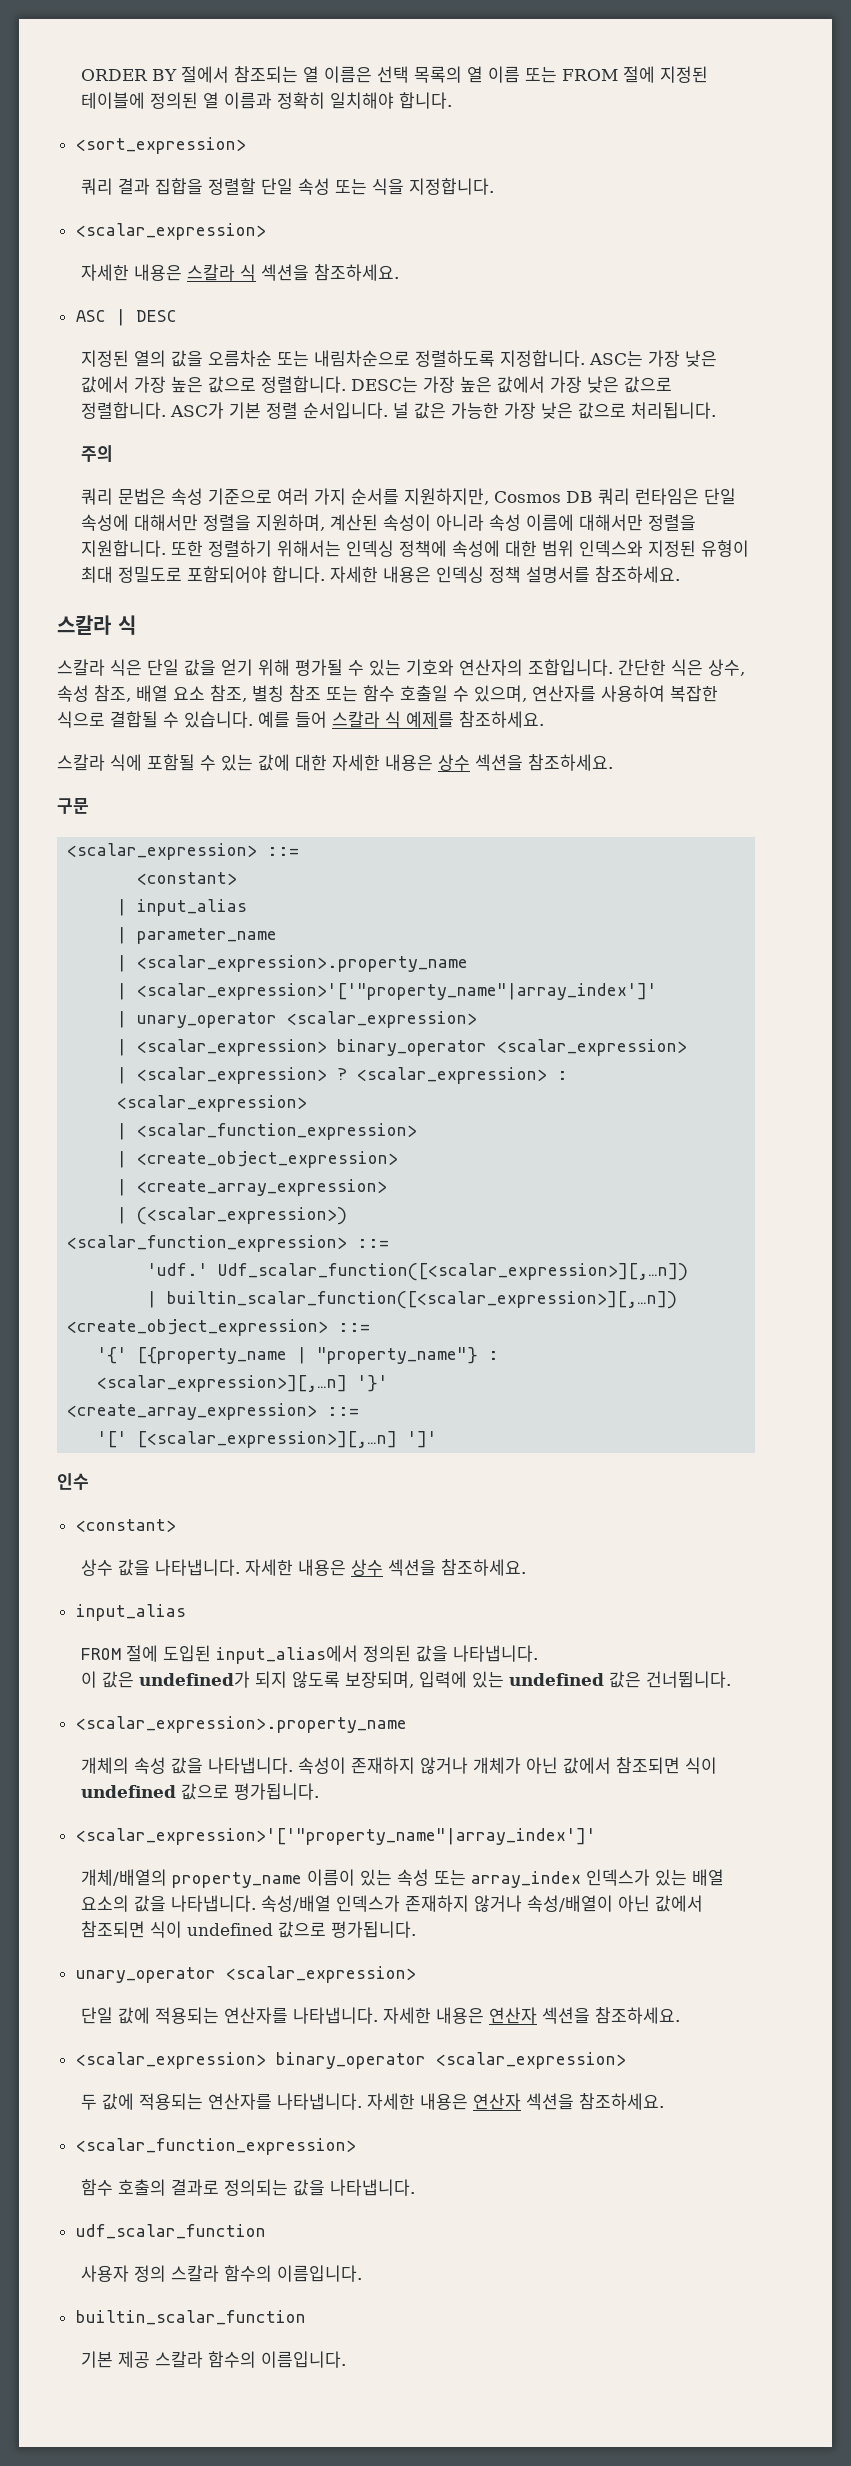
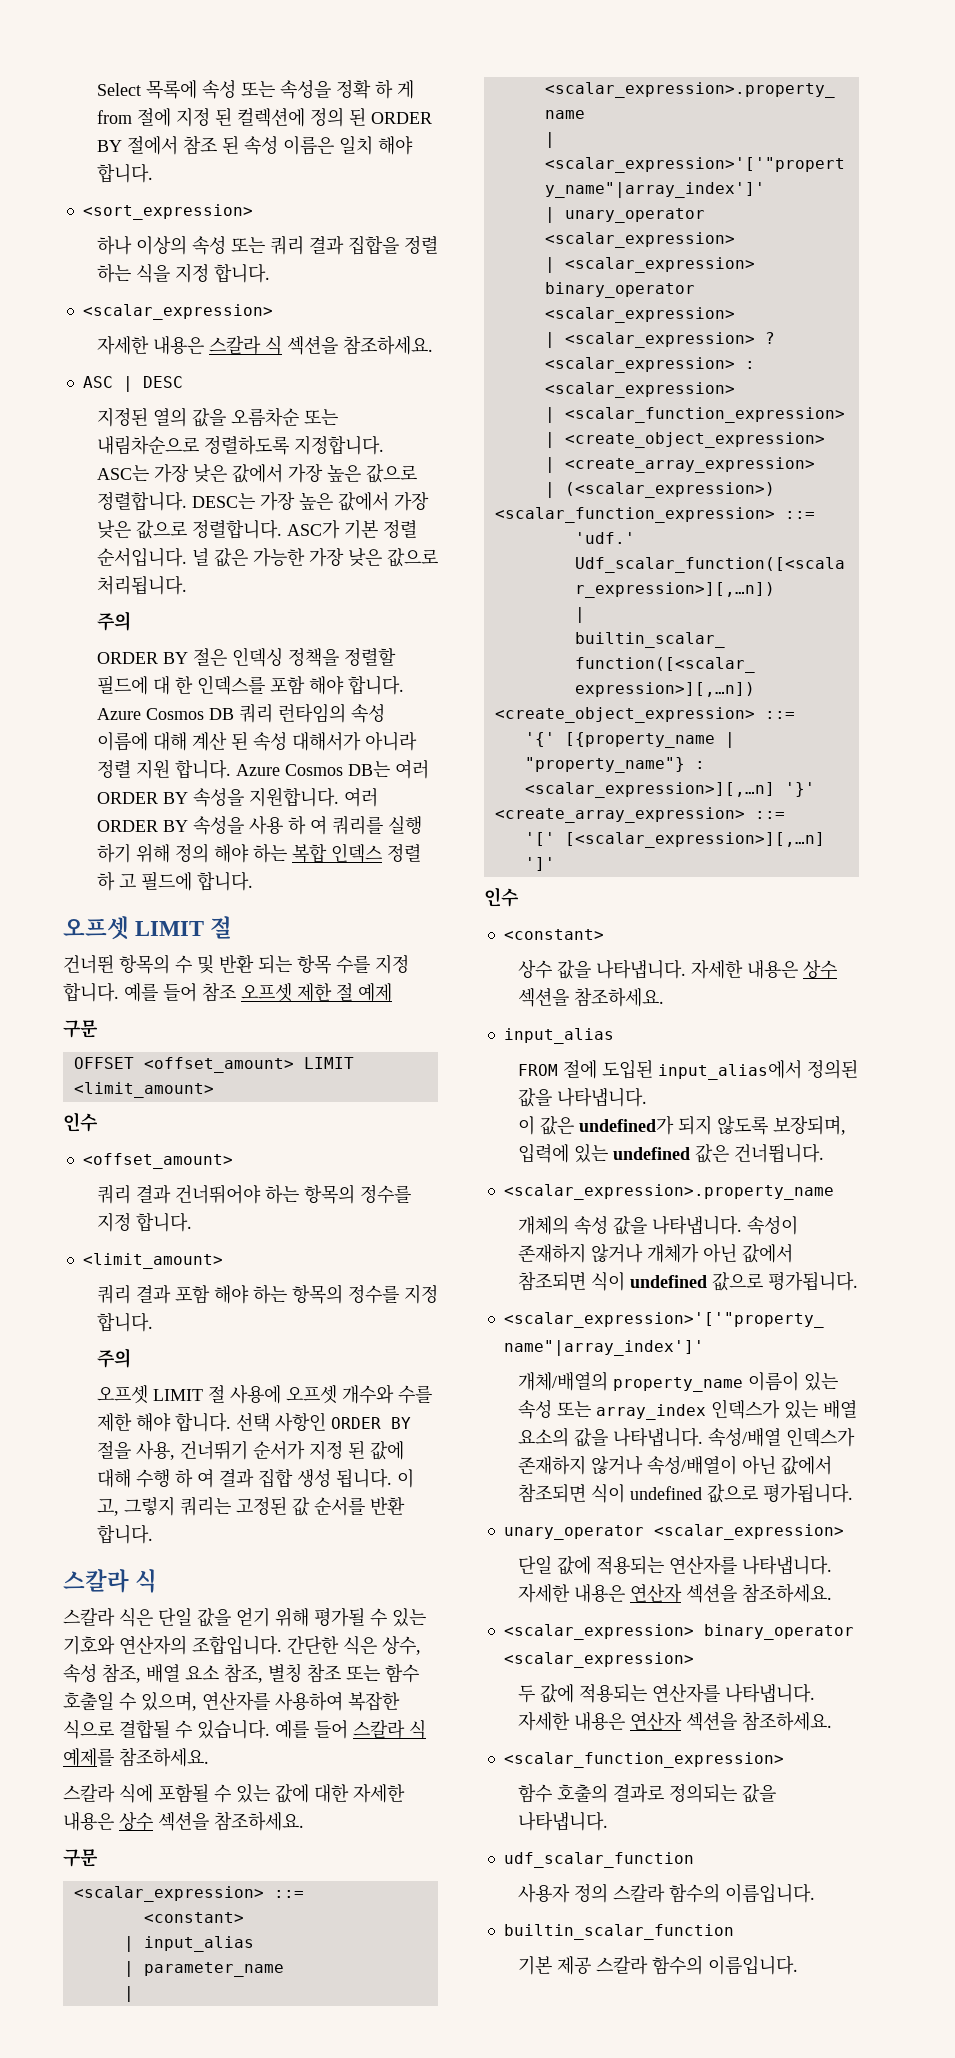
- ORDER BY 절에서 참조되는 열 이름은 선택 목록의 열 이름 또는 FROM 절에 지정된 테이블에 정의된 열 이름과 정확히 일치해야 합니다.
+ Select 목록에 속성 또는 속성을 정확 하 게 from 절에 지정 된 컬렉션에 정의 된 ORDER BY 절에서 참조 된 속성 이름은 일치 해야 합니다.
  <sort_expression>
- 쿼리 결과 집합을 정렬할 단일 속성 또는 식을 지정합니다.
+ 하나 이상의 속성 또는 쿼리 결과 집합을 정렬 하는 식을 지정 합니다.
- 쿼리 문법은 속성 기준으로 여러 가지 순서를 지원하지만, Cosmos DB 쿼리 런타임은 단일 속성에 대해서만 정렬을 지원하며, 계산된 속성이 아니라 속성 이름에 대해서만 정렬을 지원합니다. 또한 정렬하기 위해서는 인덱싱 정책에 속성에 대한 범위 인덱스와 지정된 유형이 최대 정밀도로 포함되어야 합니다. 자세한 내용은 인덱싱 정책 설명서를 참조하세요.
+ ORDER BY 절은 인덱싱 정책을 정렬할 필드에 대 한 인덱스를 포함 해야 합니다. Azure Cosmos DB 쿼리 런타임의 속성 이름에 대해 계산 된 속성 대해서가 아니라 정렬 지원 합니다. Azure Cosmos DB는 여러 ORDER BY 속성을 지원합니다. 여러 ORDER BY 속성을 사용 하 여 쿼리를 실행 하기 위해 정의 해야 하는 복합 인덱스 정렬 하 고 필드에 합니다.
+ 오프셋 LIMIT 절
+ 건너뛴 항목의 수 및 반환 되는 항목 수를 지정 합니다. 예를 들어 참조 오프셋 제한 절 예제
+ 구문
+ OFFSET <offset_amount> LIMIT <limit_amount>
+ 인수
+ <offset_amount>
+ 쿼리 결과 건너뛰어야 하는 항목의 정수를 지정 합니다.
+ <limit_amount>
+ 쿼리 결과 포함 해야 하는 항목의 정수를 지정 합니다.
+ 주의
+ 오프셋 LIMIT 절 사용에 오프셋 개수와 수를 제한 해야 합니다. 선택 사항인 ORDER BY 절을 사용, 건너뛰기 순서가 지정 된 값에 대해 수행 하 여 결과 집합 생성 됩니다. 이 고, 그렇지 쿼리는 고정된 값 순서를 반환 합니다.

